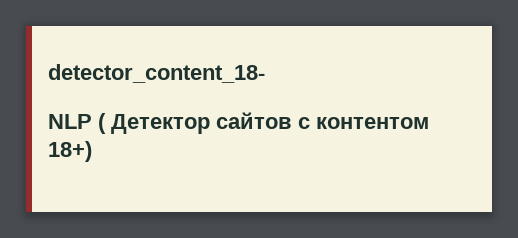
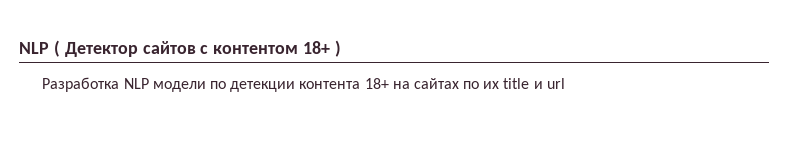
- detector_content_18-
- NLP ( Детектор сайтов с контентом 18+)
+ NLP ( Детектор сайтов с контентом 18+ )
+ Разработка NLP модели по детекции контента 18+ на сайтах по их title и url

